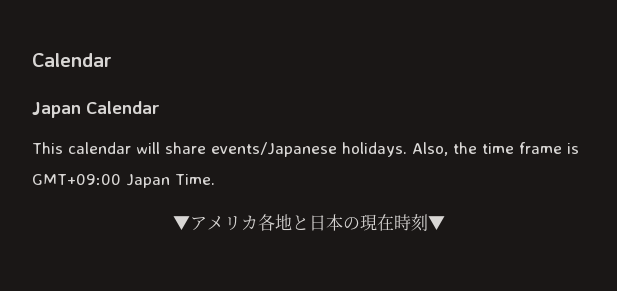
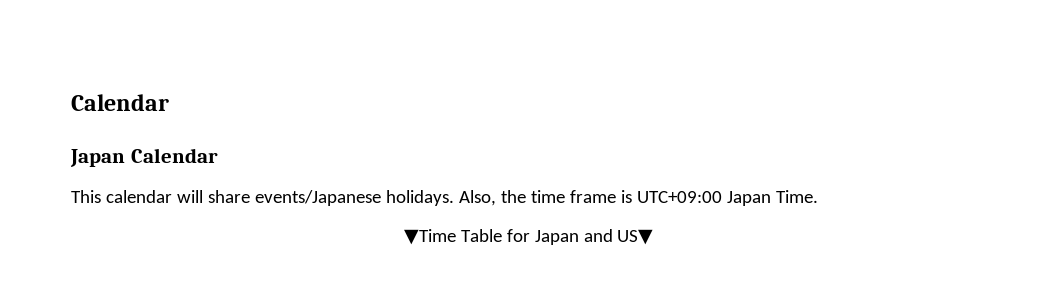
- Also, the time frame is GMT+09:00 Japan Time.
+ Also, the time frame is UTC+09:00 Japan Time.
- ▼アメリカ各地と日本の現在時刻▼
+ ▼Time Table for Japan and US▼

